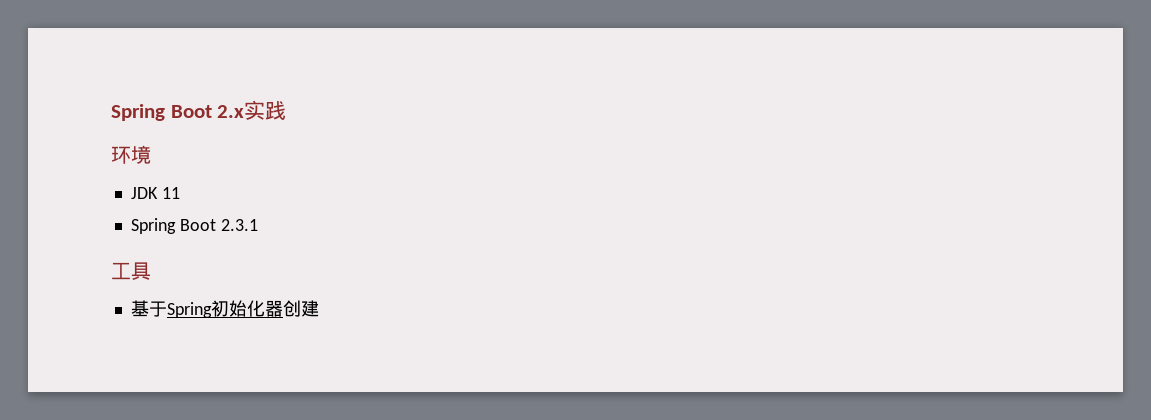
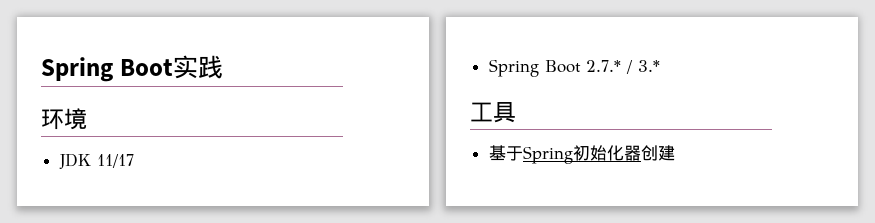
- Spring Boot 2.x实践
+ Spring Boot实践
- JDK 11
- Spring Boot 2.3.1
+ JDK 11/17
+ Spring Boot 2.7.* / 3.*

